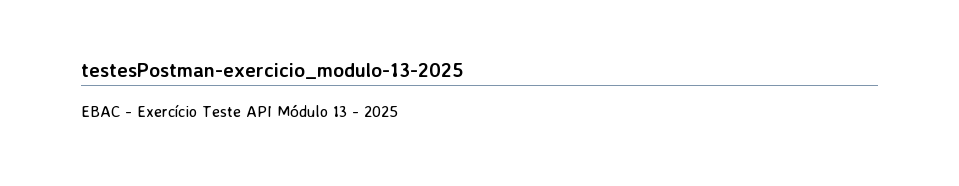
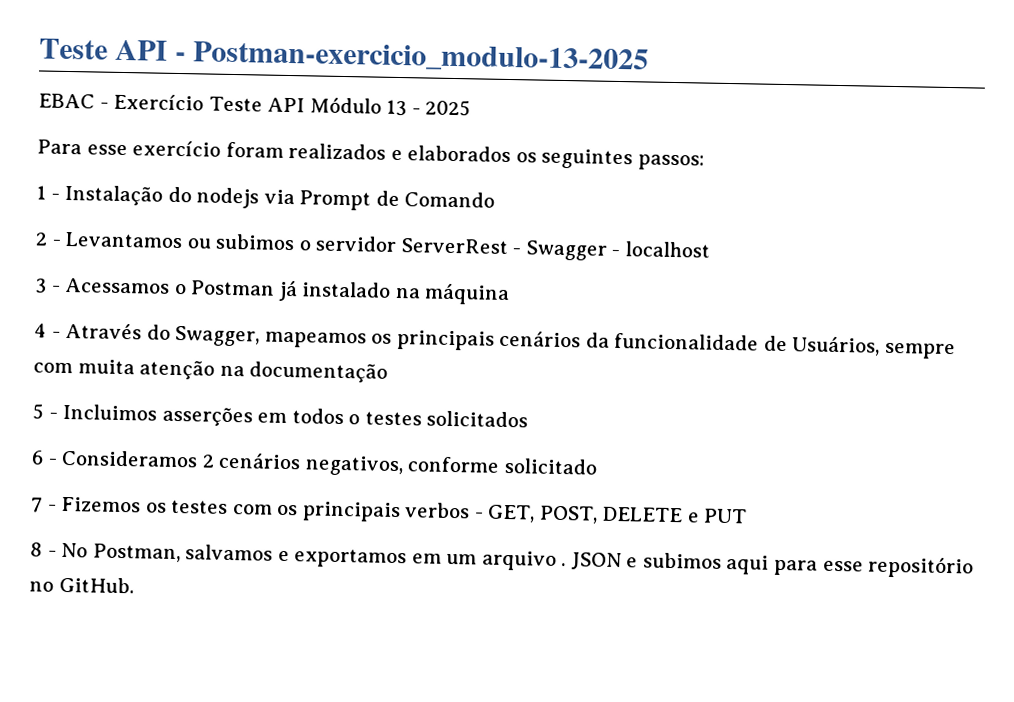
- testesPostman-exercicio_modulo-13-2025
+ Teste API - Postman-exercicio_modulo-13-2025
+ Para esse exercício foram realizados e elaborados os seguintes passos:
+ 1 - Instalação do nodejs via Prompt de Comando
+ 2 - Levantamos ou subimos o servidor ServerRest - Swagger - localhost
+ 3 - Acessamos o Postman já instalado na máquina
+ 4 - Através do Swagger, mapeamos os principais cenários da funcionalidade de Usuários, sempre com muita atenção na documentação
+ 5 - Incluimos asserções em todos o testes solicitados
+ 6 - Consideramos 2 cenários negativos, conforme solicitado
+ 7 - Fizemos os testes com os principais verbos - GET, POST, DELETE e PUT
+ 8 - No Postman, salvamos e exportamos em um arquivo . JSON e subimos aqui para esse repositório no GitHub.

